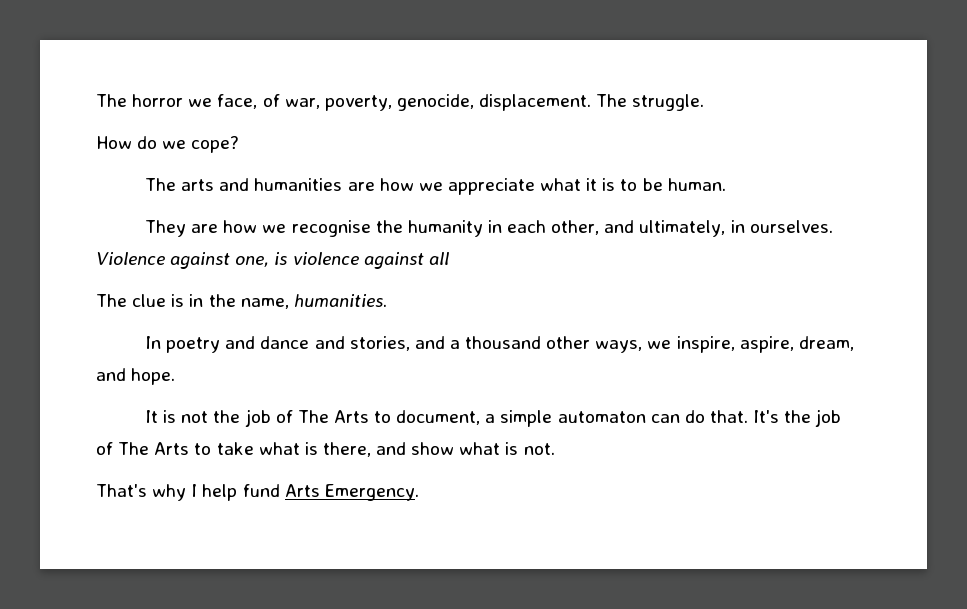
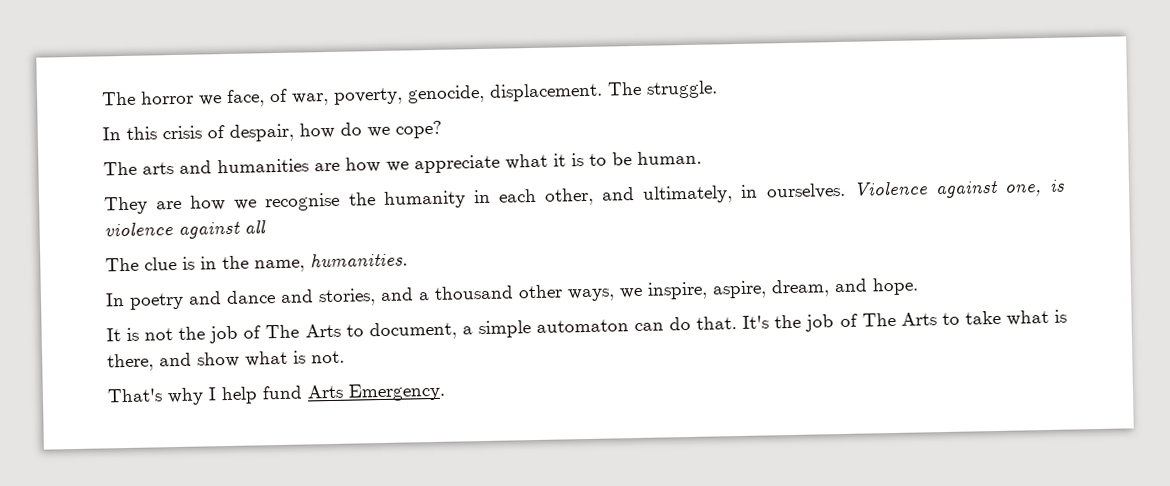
- How do we cope?
+ In this crisis of despair, how do we cope?

